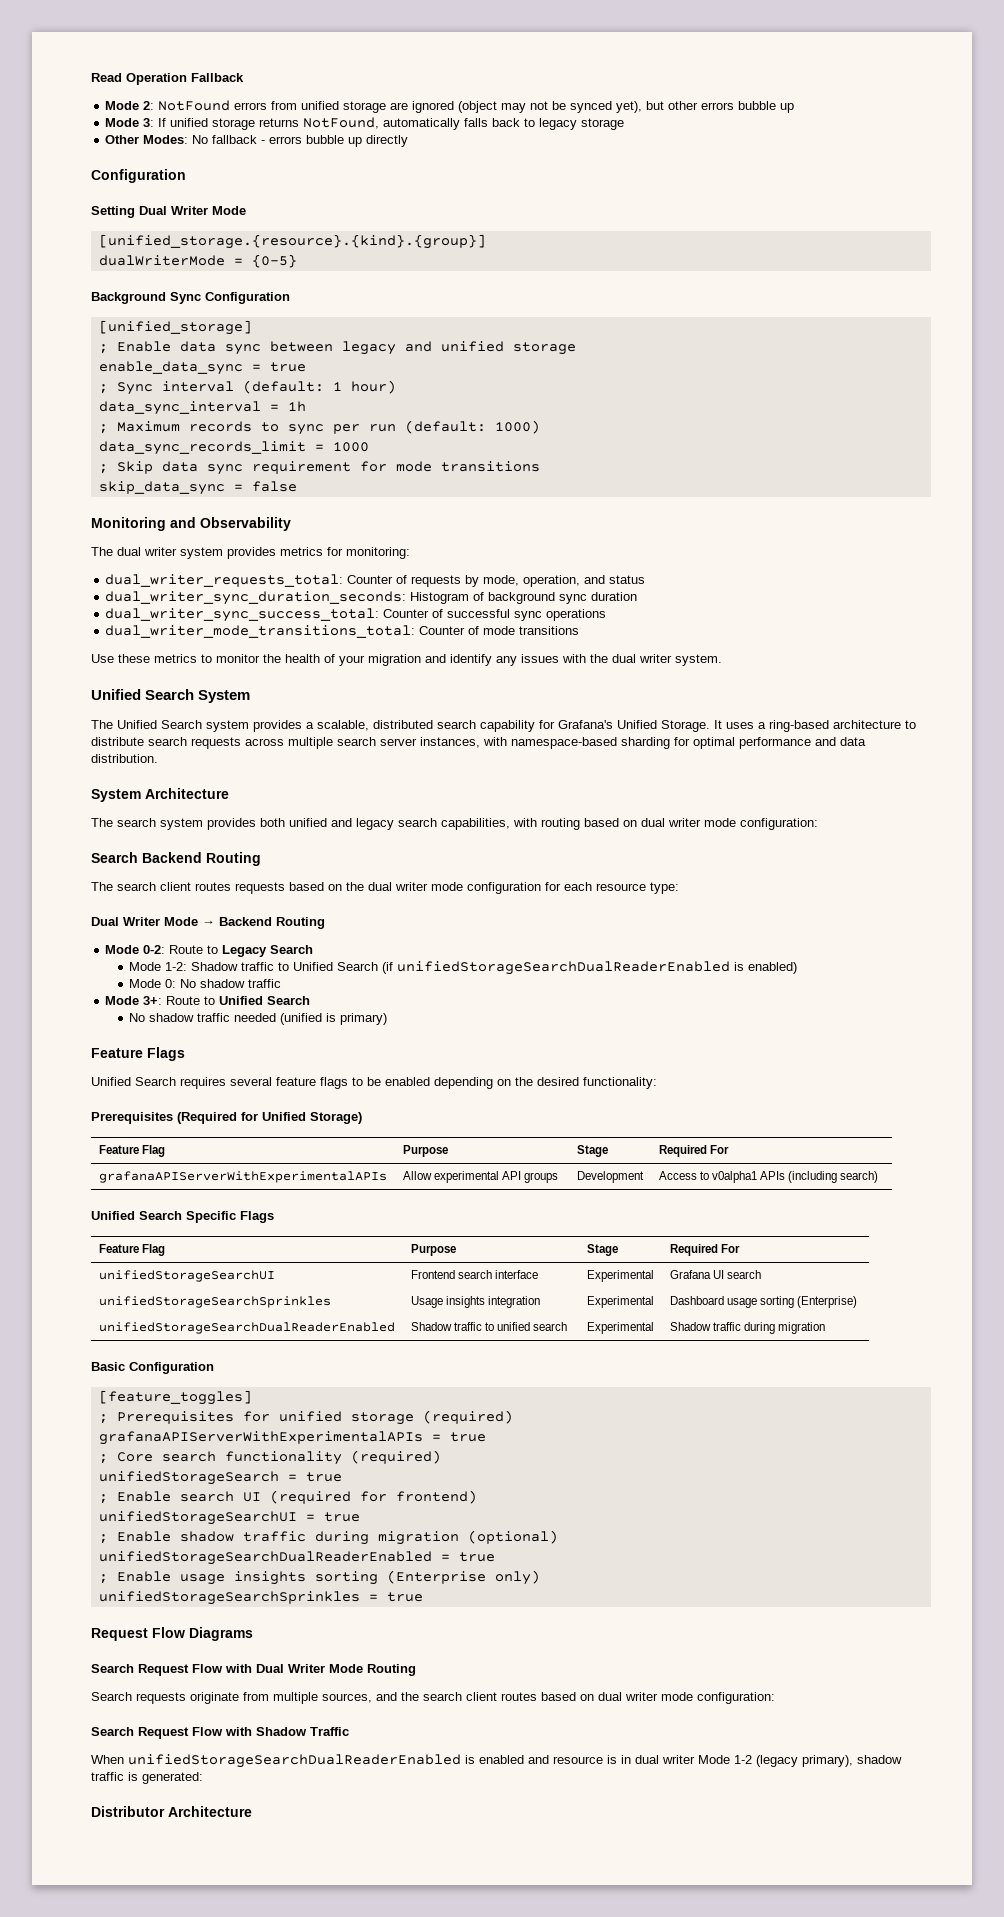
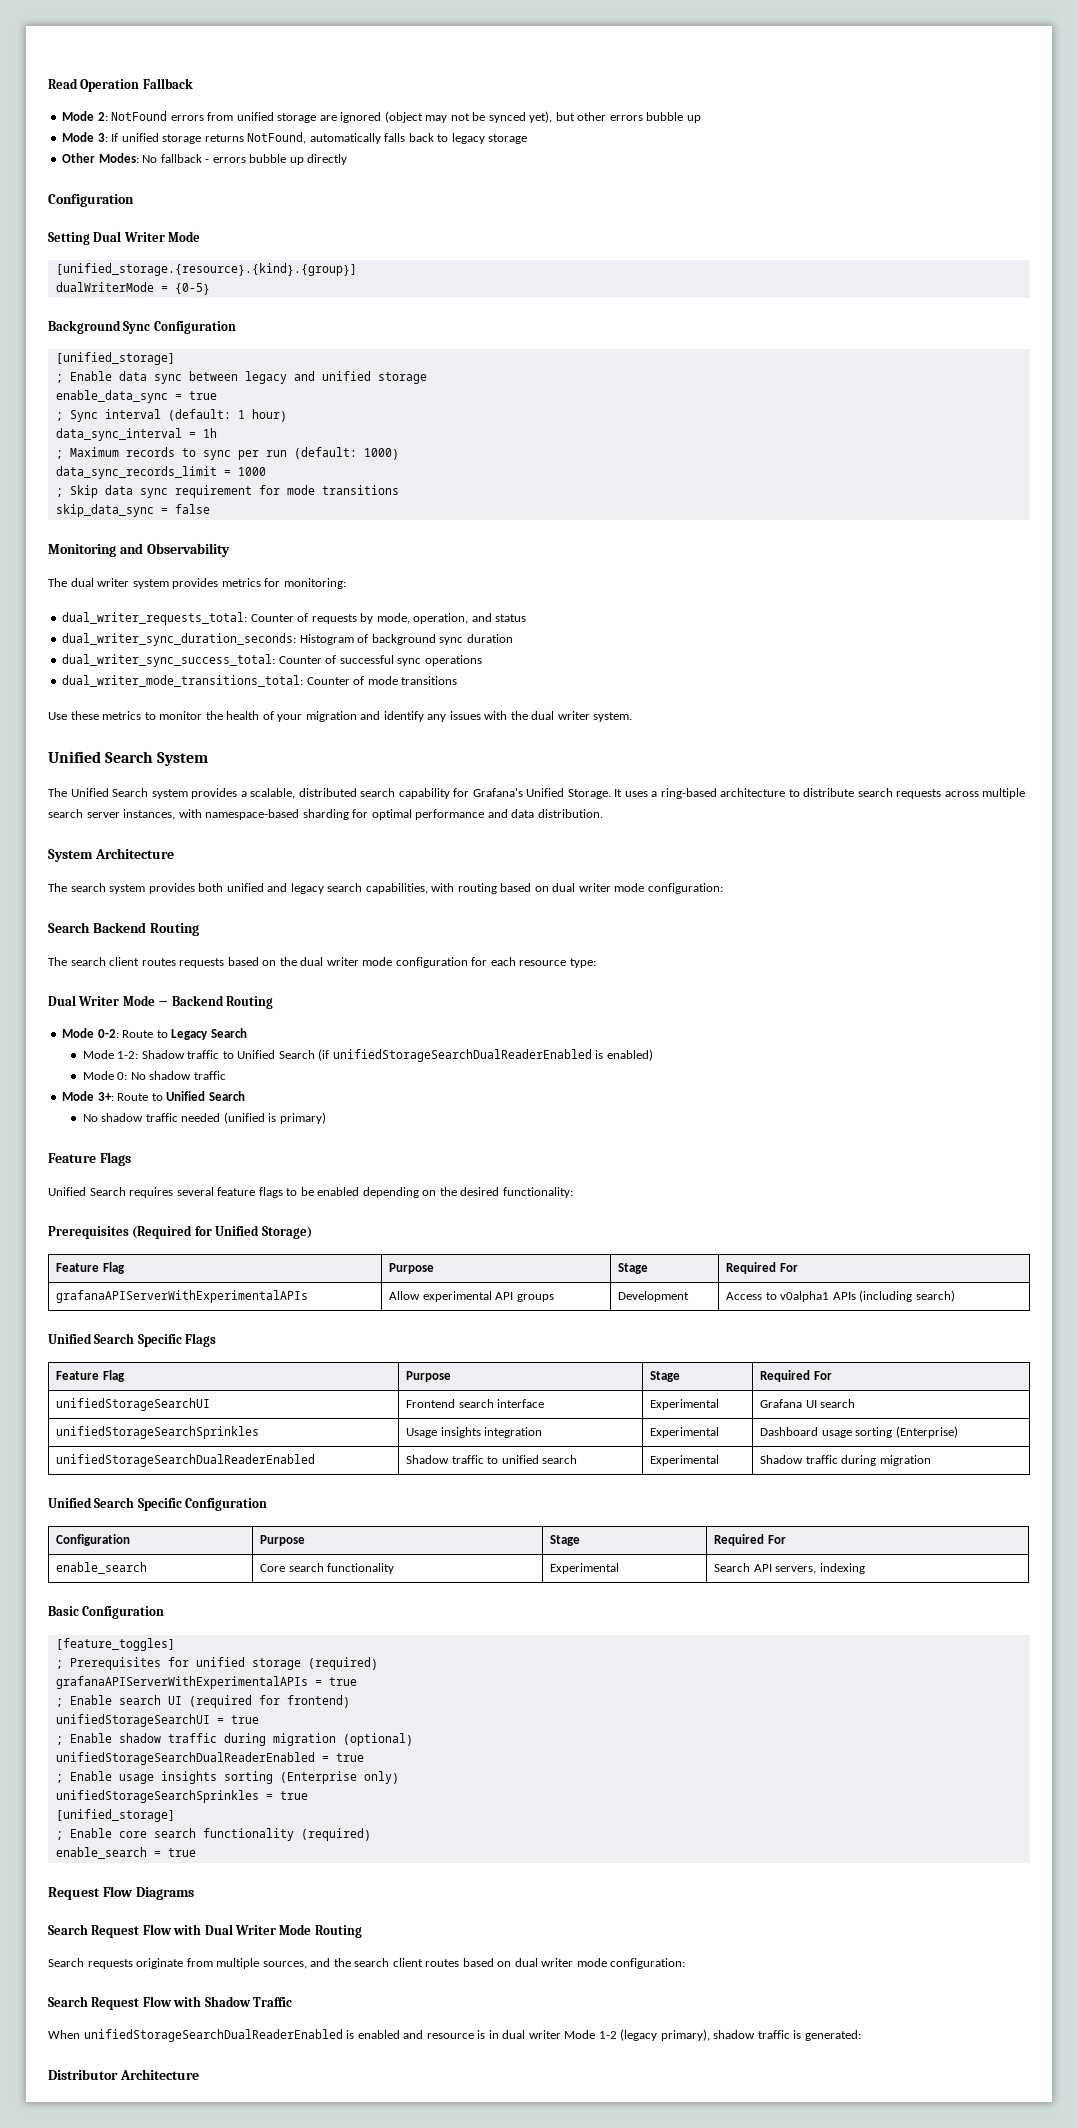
+ Unified Search Specific Configuration
+ Configuration | Purpose | Stage | Required For
+ enable_search | Core search functionality | Experimental | Search API servers, indexing
- ; Core search functionality (required)
- unifiedStorageSearch = true
  unifiedStorageSearchSprinkles = true
+ [unified_storage]
+ ; Enable core search functionality (required)
+ enable_search = true

